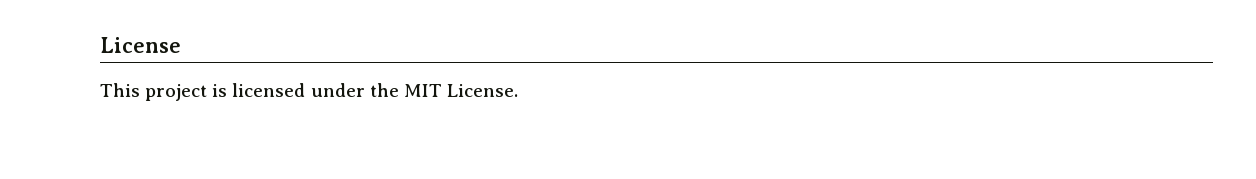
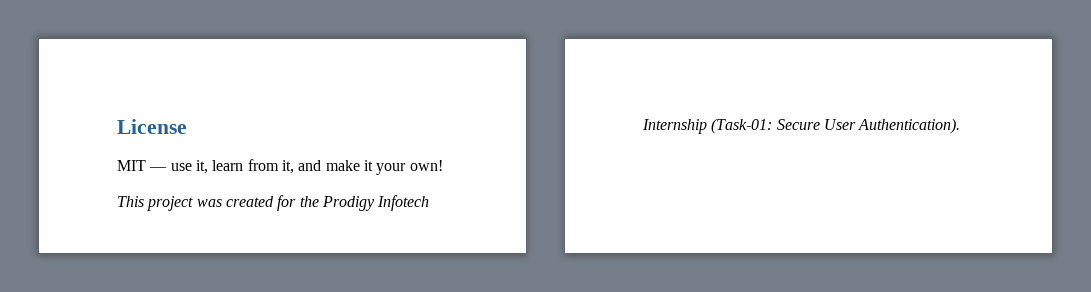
- This project is licensed under the MIT License.
+ MIT — use it, learn from it, and make it your own!
+ This project was created for the Prodigy Infotech Internship (Task-01: Secure User Authentication).

